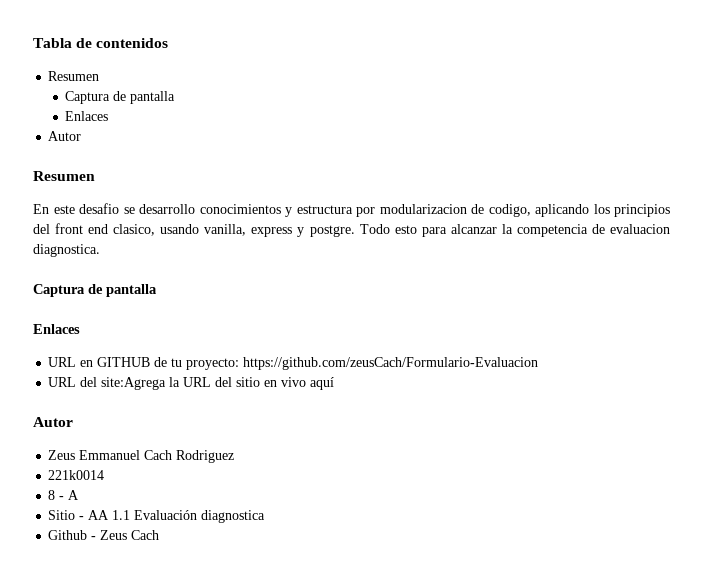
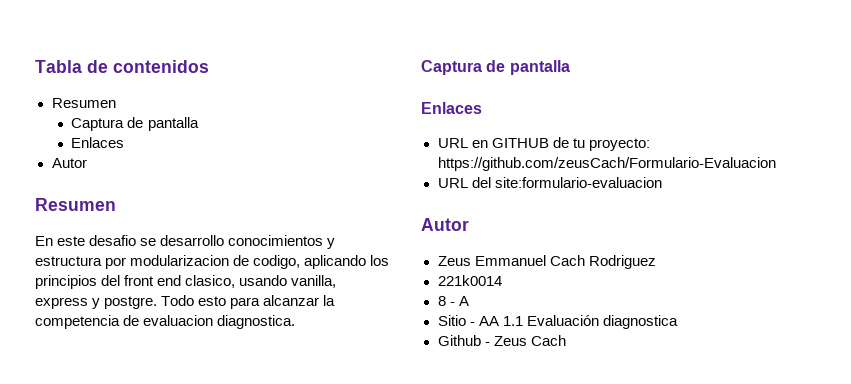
- URL del site:Agrega la URL del sitio en vivo aquí
+ URL del site:formulario-evaluacion

